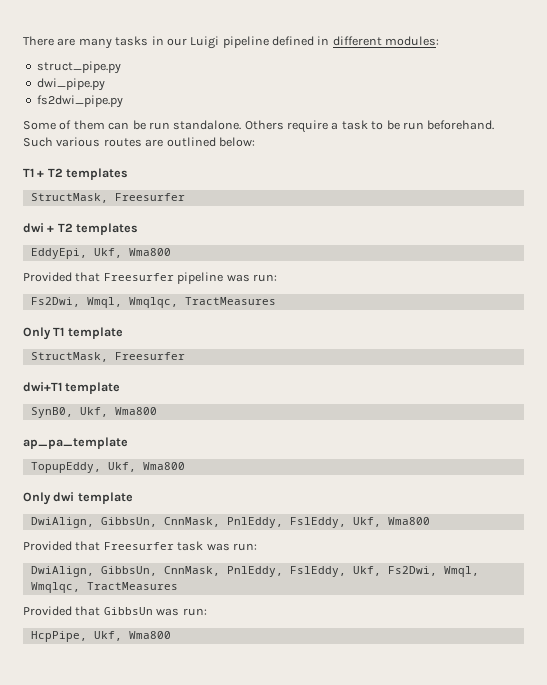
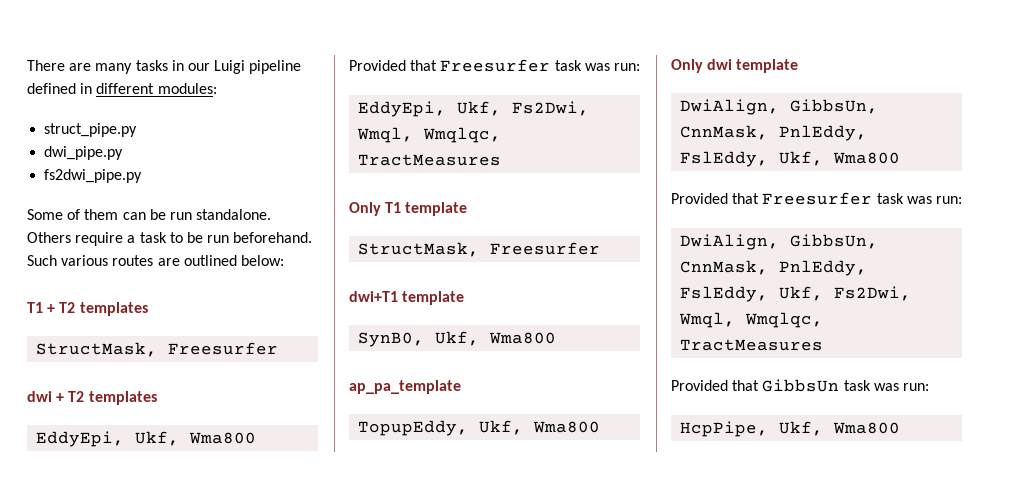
  EddyEpi, Ukf, Wma800
- Provided that Freesurfer pipeline was run:
- Fs2Dwi, Wmql, Wmqlqc, TractMeasures
+ Provided that Freesurfer task was run:
+ EddyEpi, Ukf, Fs2Dwi, Wmql, Wmqlqc, TractMeasures
- Provided that GibbsUn was run:
+ Provided that GibbsUn task was run:

